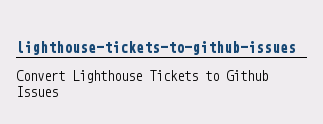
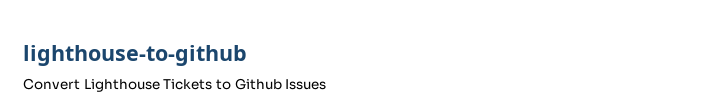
- lighthouse-tickets-to-github-issues
+ lighthouse-to-github

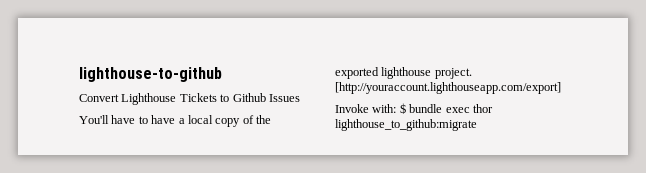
+ You'll have to have a local copy of the exported lighthouse project. [http://youraccount.lighthouseapp.com/export]
+ Invoke with: $ bundle exec thor lighthouse_to_github:migrate

